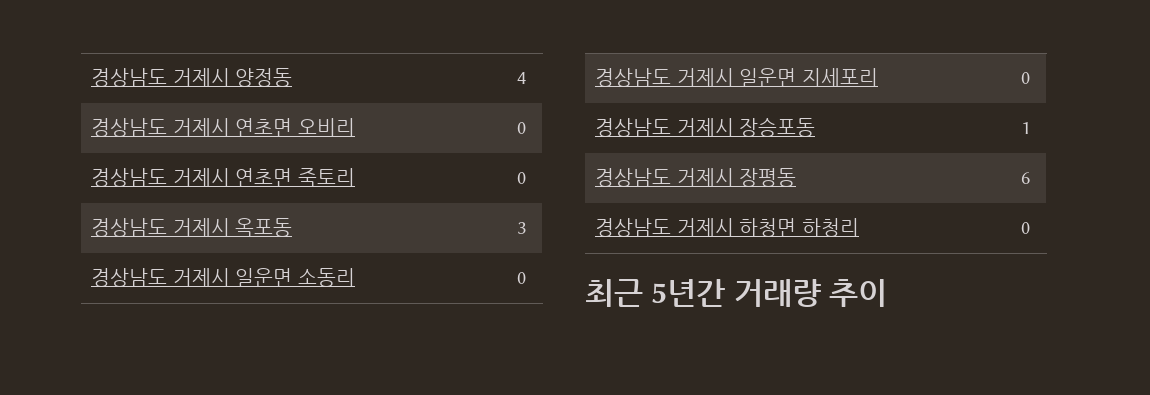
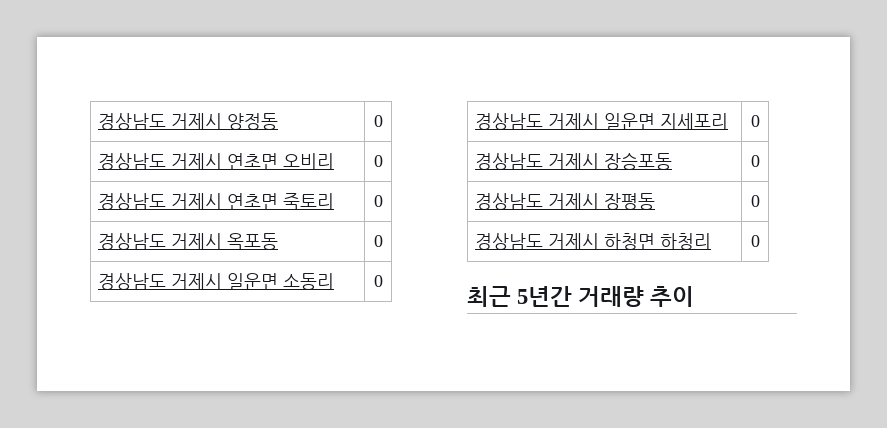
- 경상남도 거제시 양정동 | 4
+ 경상남도 거제시 양정동 | 0
- 경상남도 거제시 옥포동 | 3
+ 경상남도 거제시 옥포동 | 0
- 경상남도 거제시 장승포동 | 1
+ 경상남도 거제시 장승포동 | 0
- 경상남도 거제시 장평동 | 6
+ 경상남도 거제시 장평동 | 0

